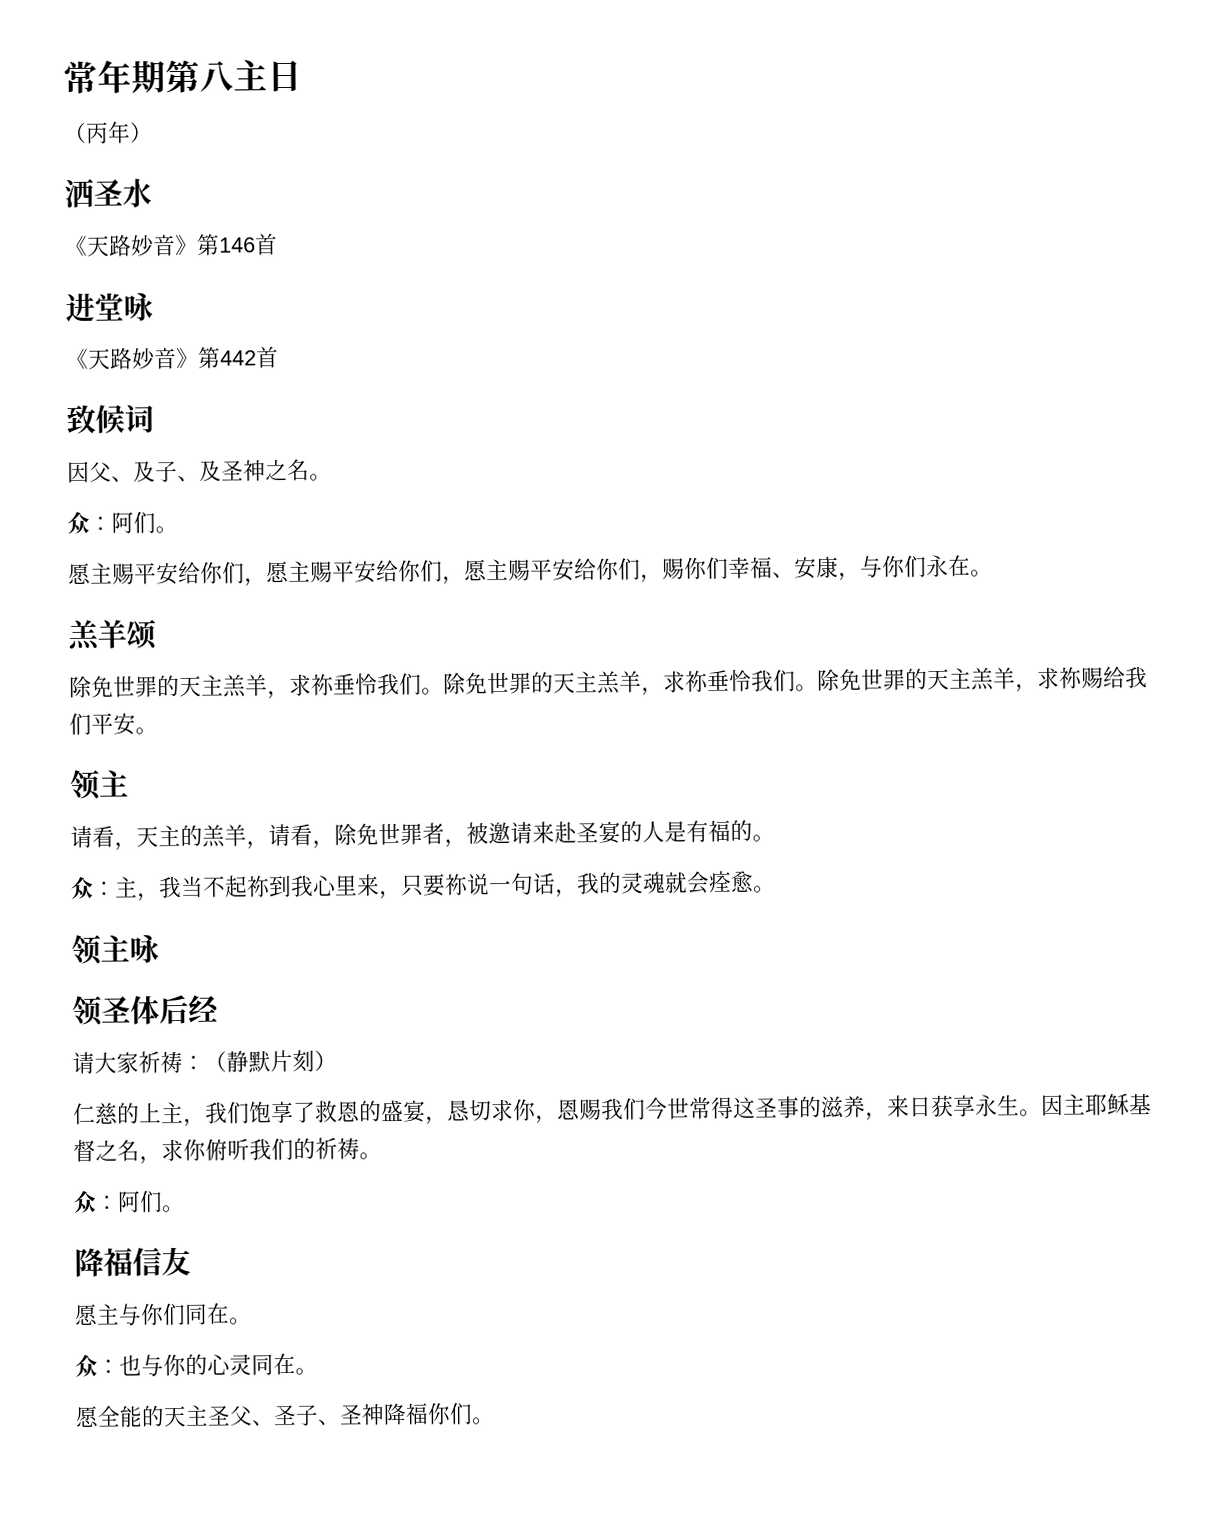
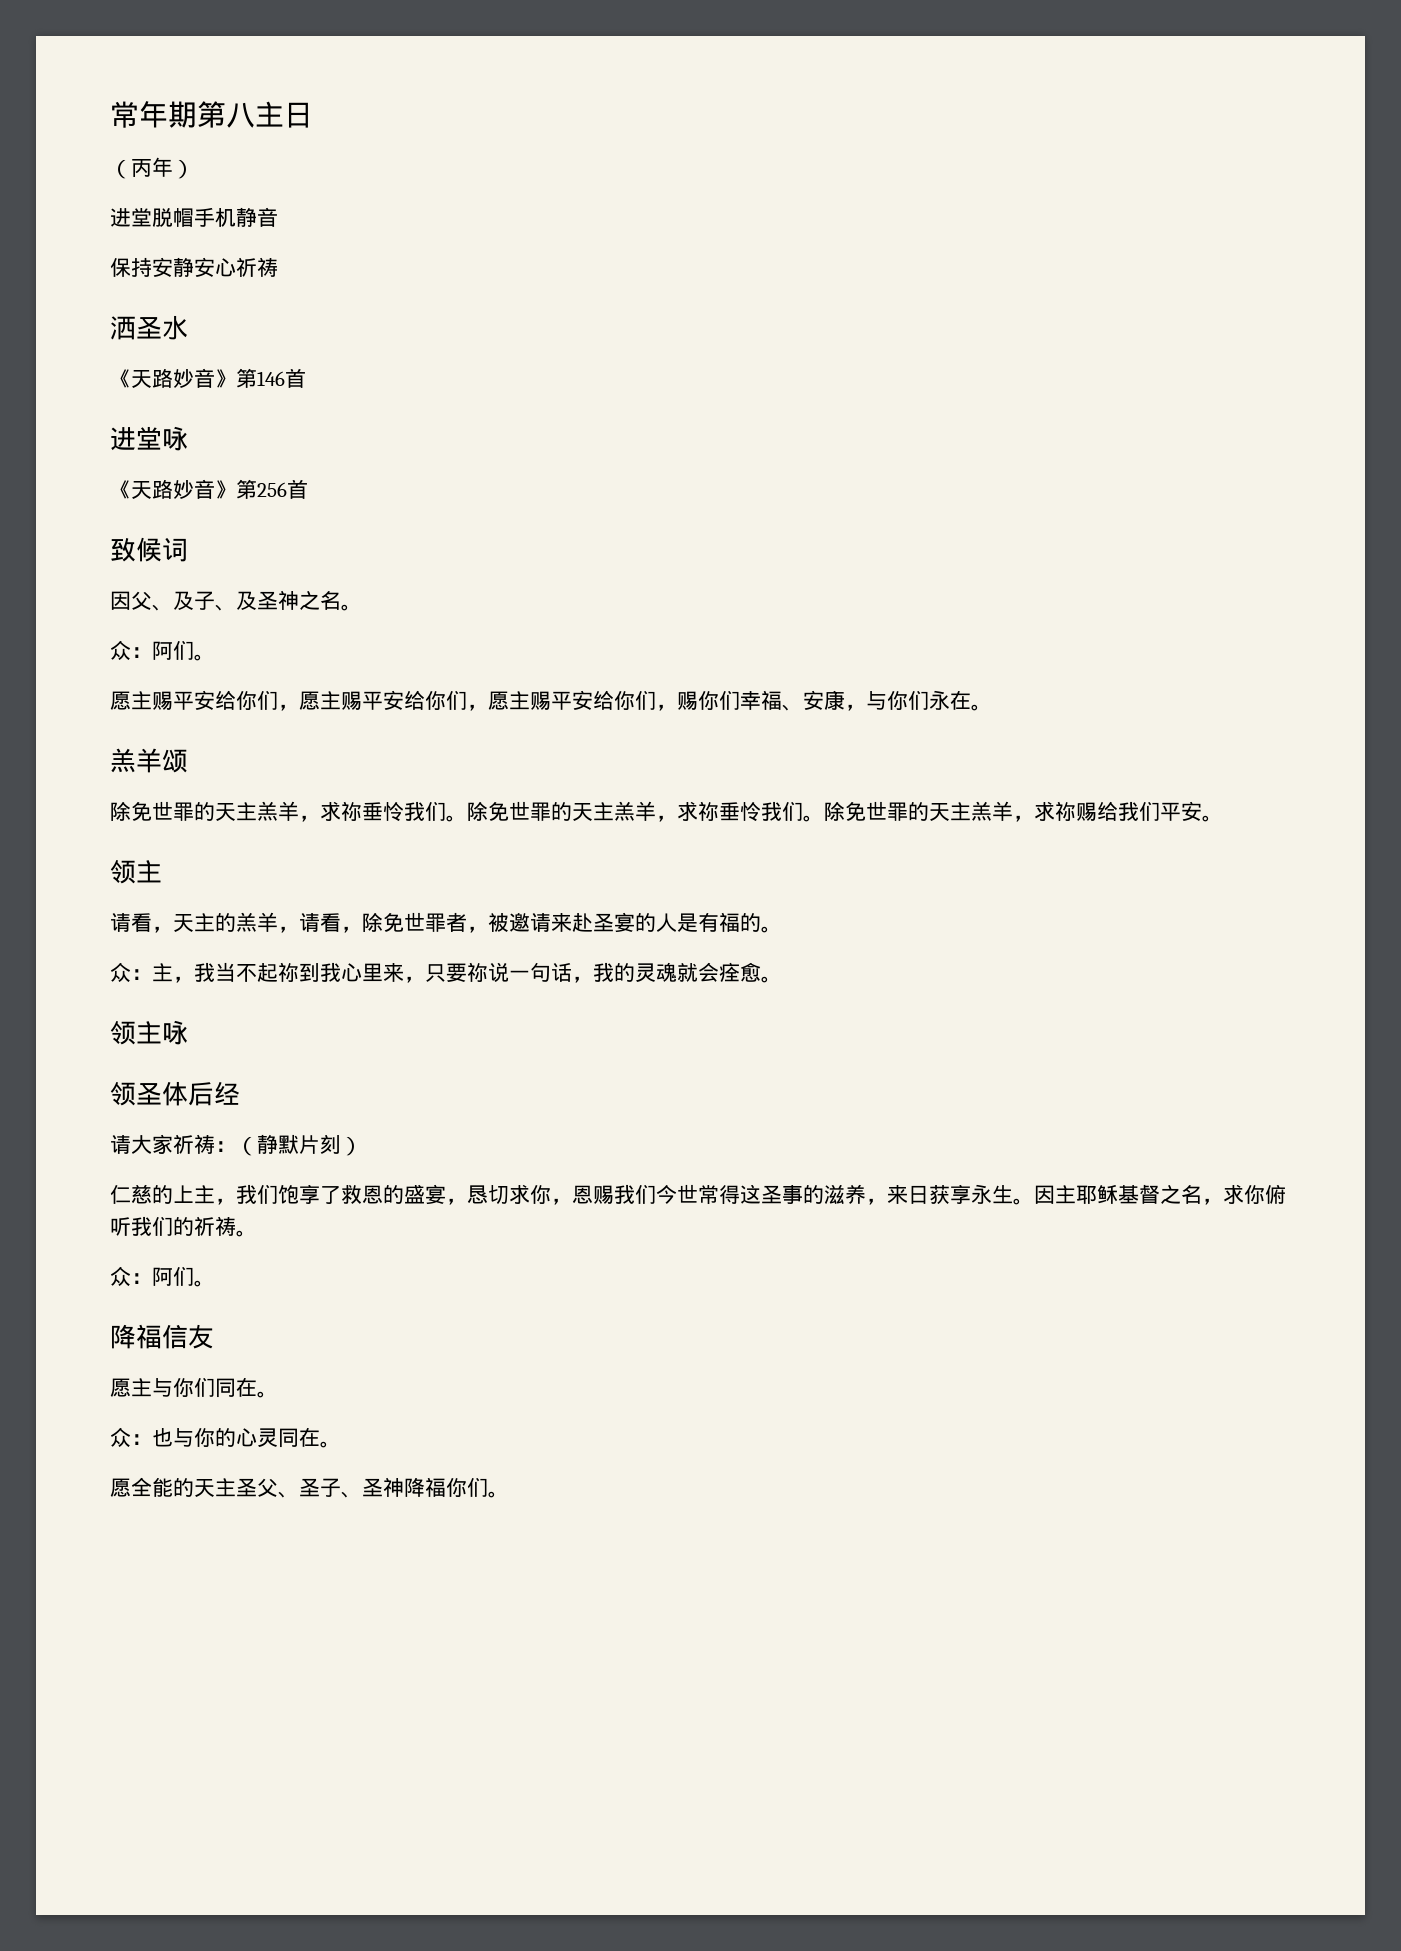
+ 进堂脱帽手机静音
+ 保持安静安心祈祷
- 《天路妙音》第442首
+ 《天路妙音》第256首

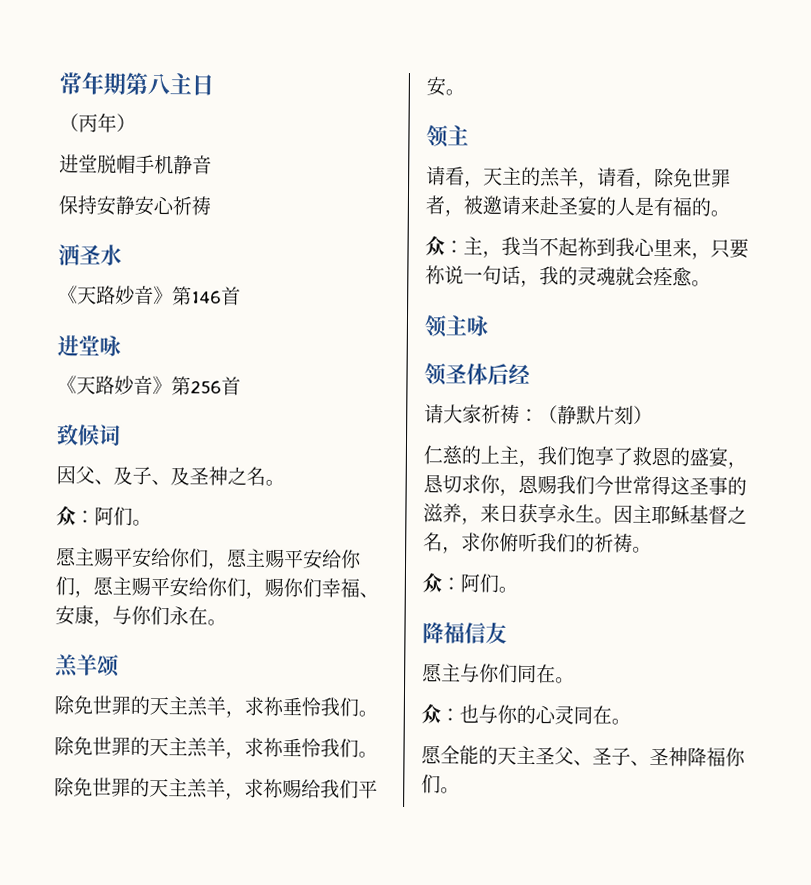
  羔羊颂
- 除免世罪的天主羔羊，求祢垂怜我们。除免世罪的天主羔羊，求祢垂怜我们。除免世罪的天主羔羊，求祢赐给我们平安。
+ 除免世罪的天主羔羊，求祢垂怜我们。
+ 除免世罪的天主羔羊，求祢垂怜我们。
+ 除免世罪的天主羔羊，求祢赐给我们平安。

